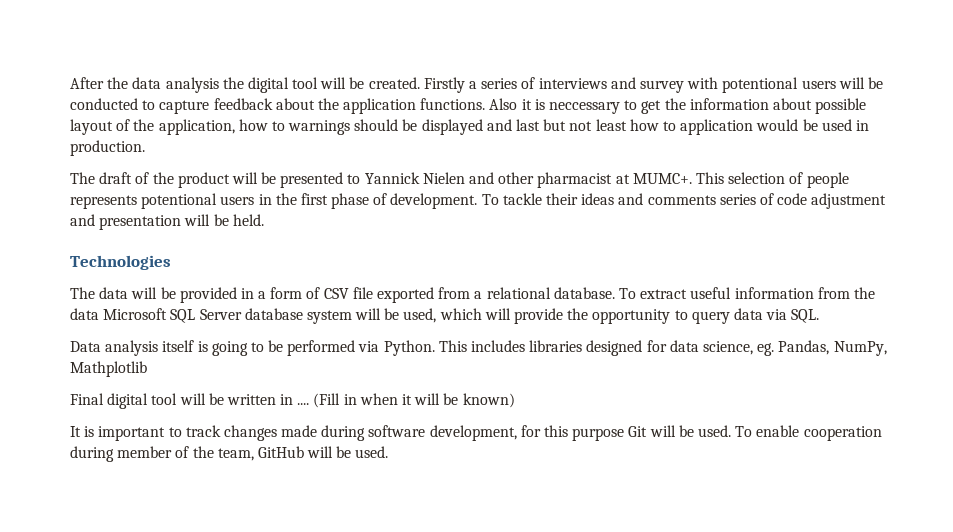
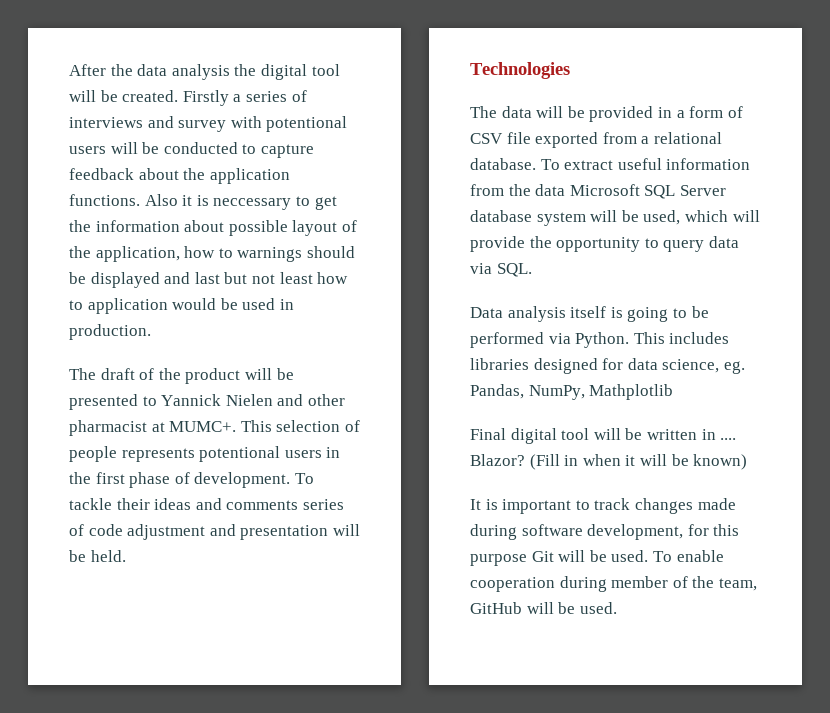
+ Blazor?

